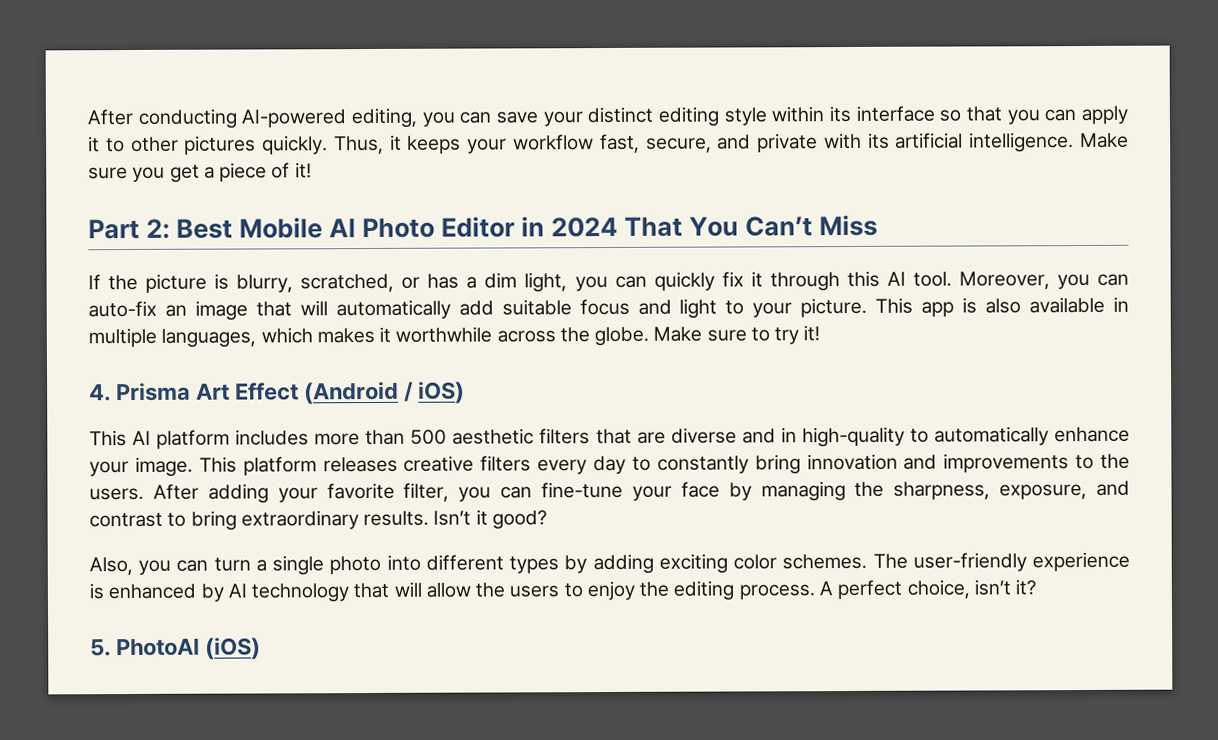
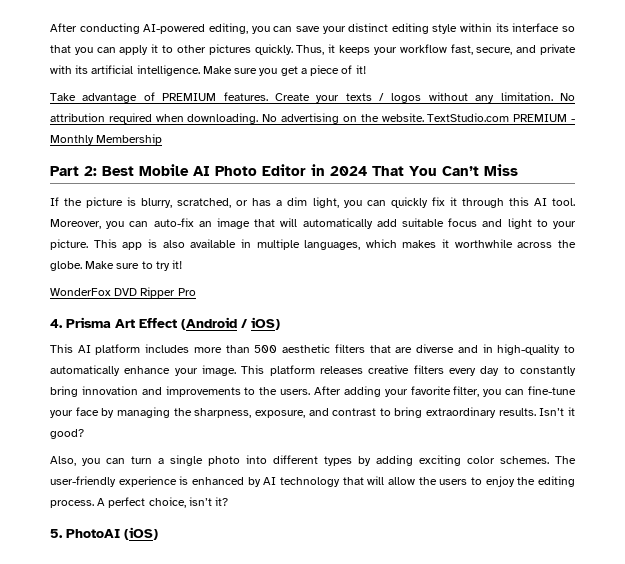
+ Take advantage of PREMIUM features. Create your texts / logos without any limitation. No attribution required when downloading. No advertising on the website. TextStudio.com PREMIUM - Monthly Membership
+ WonderFox DVD Ripper Pro

